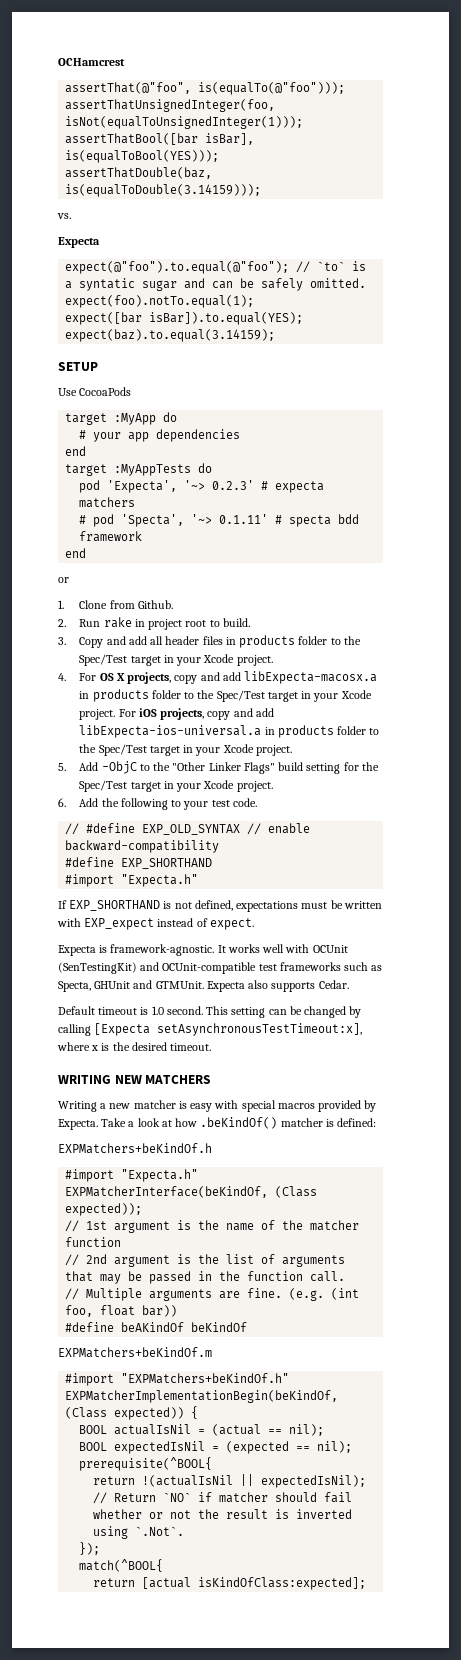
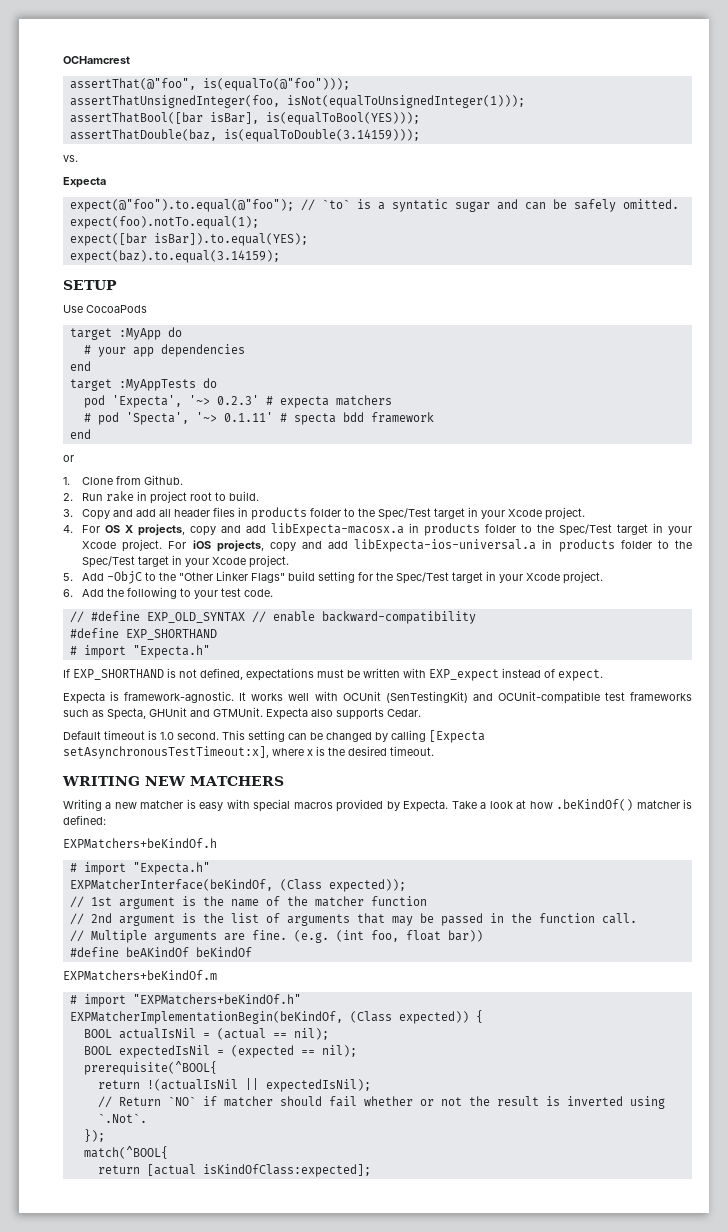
  #define EXP_SHORTHAND
- #import "Expecta.h"
+ # import "Expecta.h"
  EXPMatchers+beKindOf.h
- #import "Expecta.h"
+ # import "Expecta.h"
- #import "EXPMatchers+beKindOf.h"
+ # import "EXPMatchers+beKindOf.h"

